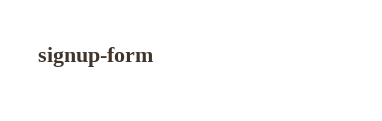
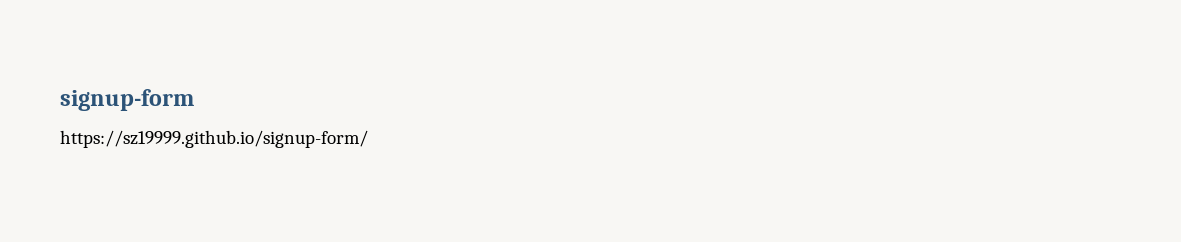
+ https://sz19999.github.io/signup-form/

